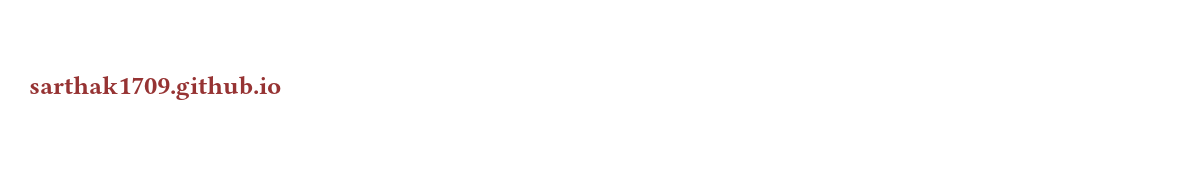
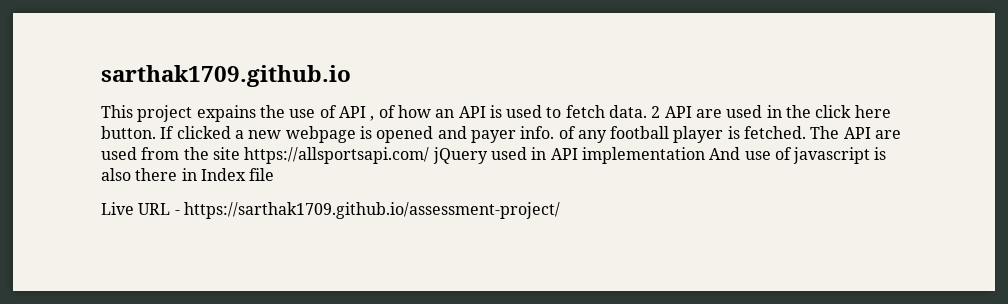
+ This project expains the use of API , of how an API is used to fetch data. 2 API are used in the click here button. If clicked a new webpage is opened and payer info. of any football player is fetched. The API are used from the site https://allsportsapi.com/ jQuery used in API implementation And use of javascript is also there in Index file
+ Live URL - https://sarthak1709.github.io/assessment-project/

